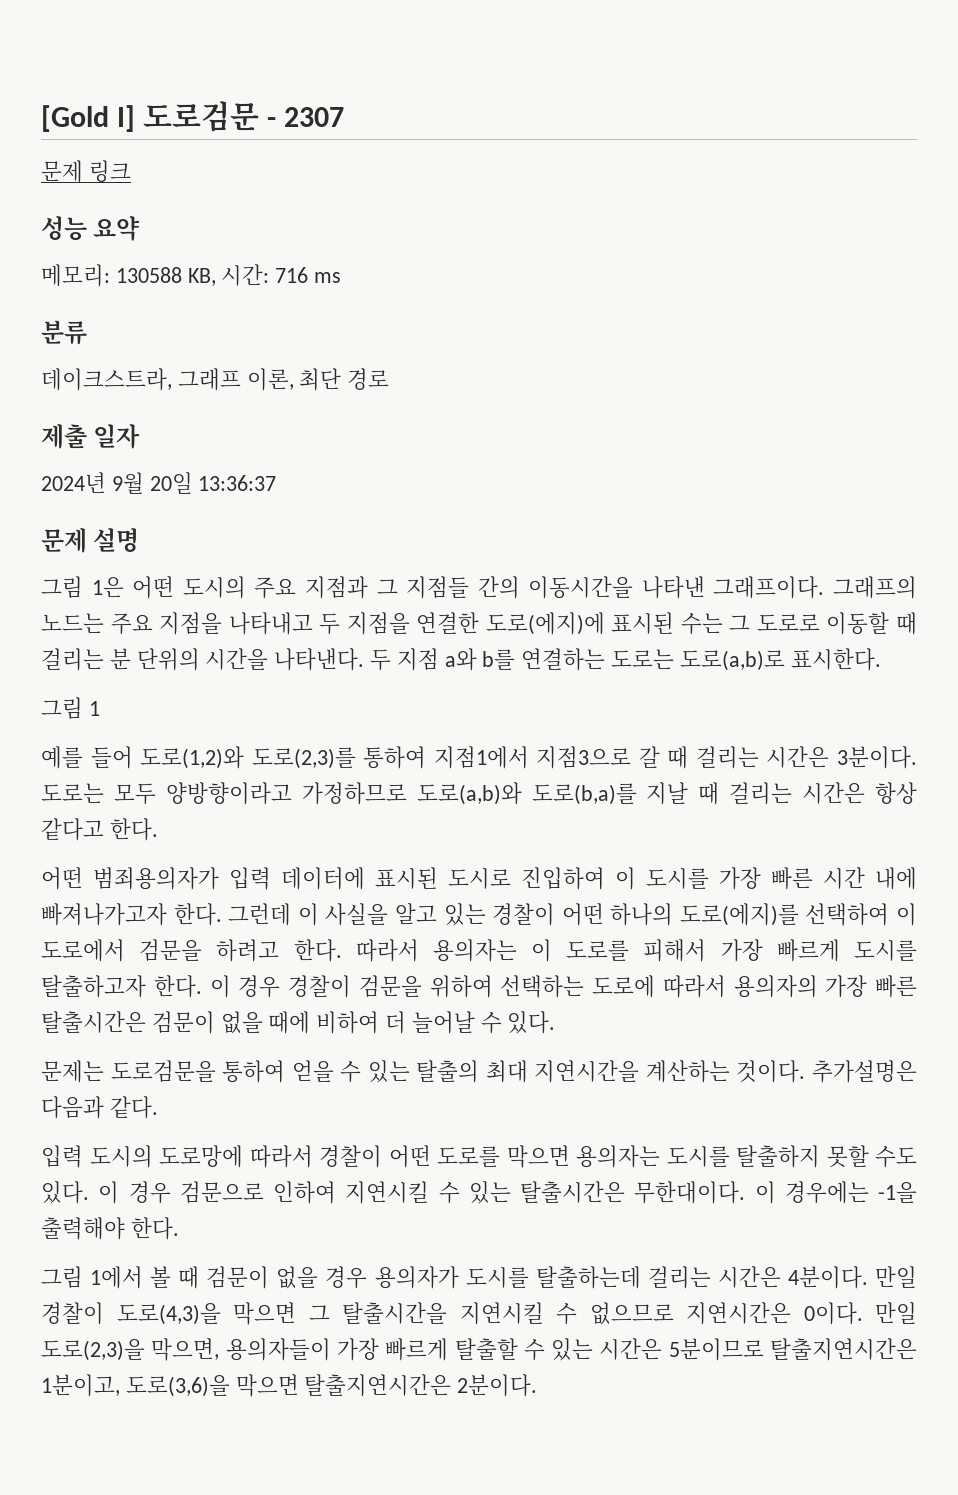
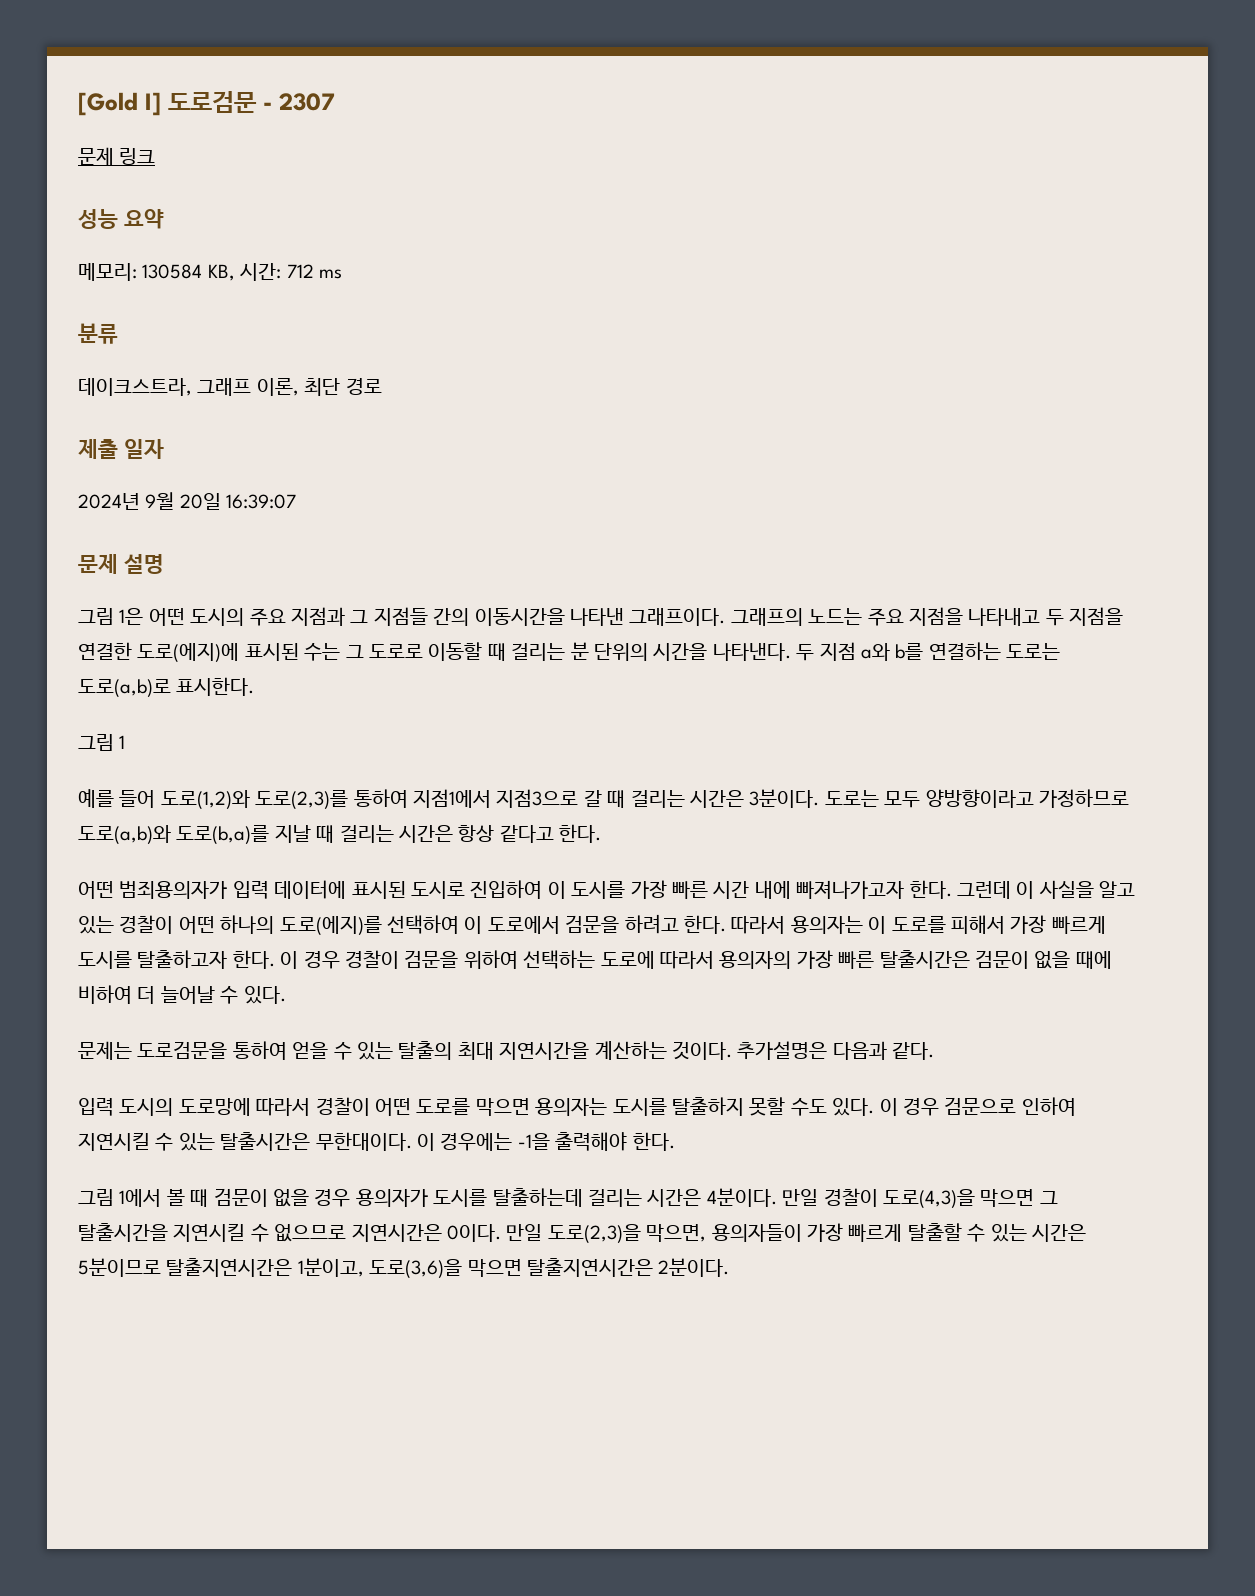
- 메모리: 130588 KB, 시간: 716 ms
+ 메모리: 130584 KB, 시간: 712 ms
- 2024년 9월 20일 13:36:37
+ 2024년 9월 20일 16:39:07

